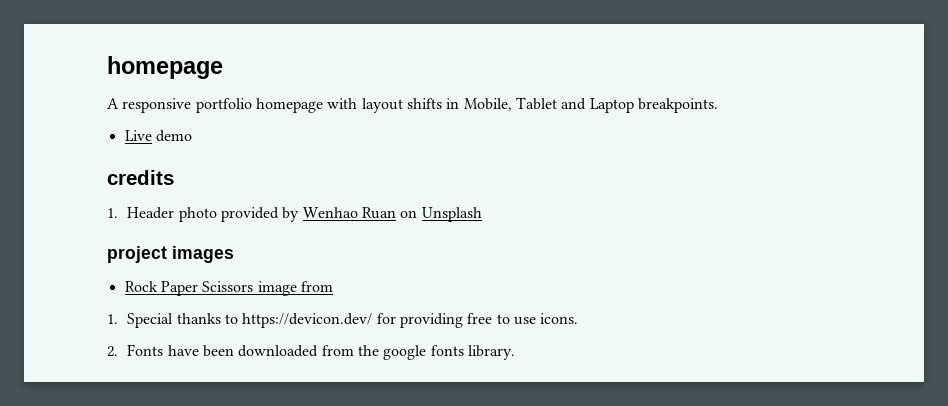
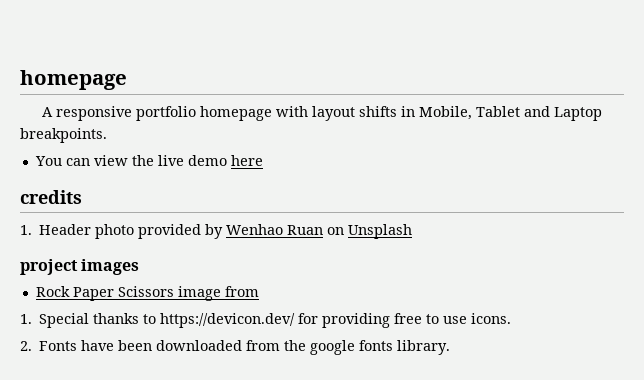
- Live demo
+ You can view the live demo here

